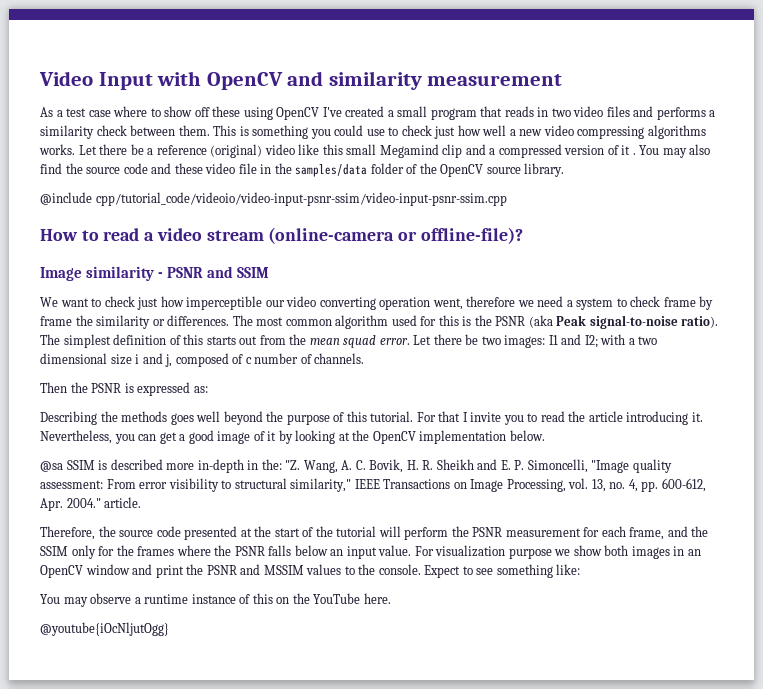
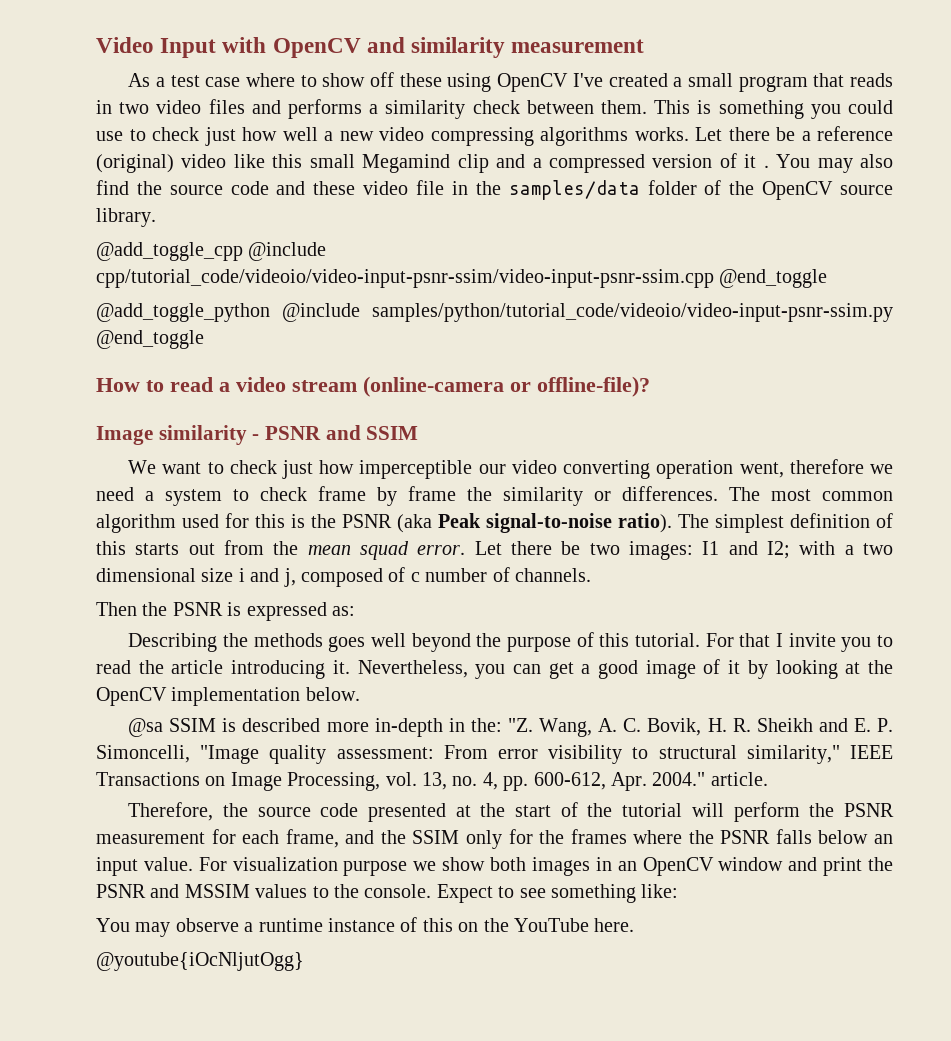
- @include cpp/tutorial_code/videoio/video-input-psnr-ssim/video-input-psnr-ssim.cpp
+ @add_toggle_cpp @include cpp/tutorial_code/videoio/video-input-psnr-ssim/video-input-psnr-ssim.cpp @end_toggle
+ @add_toggle_python @include samples/python/tutorial_code/videoio/video-input-psnr-ssim.py @end_toggle

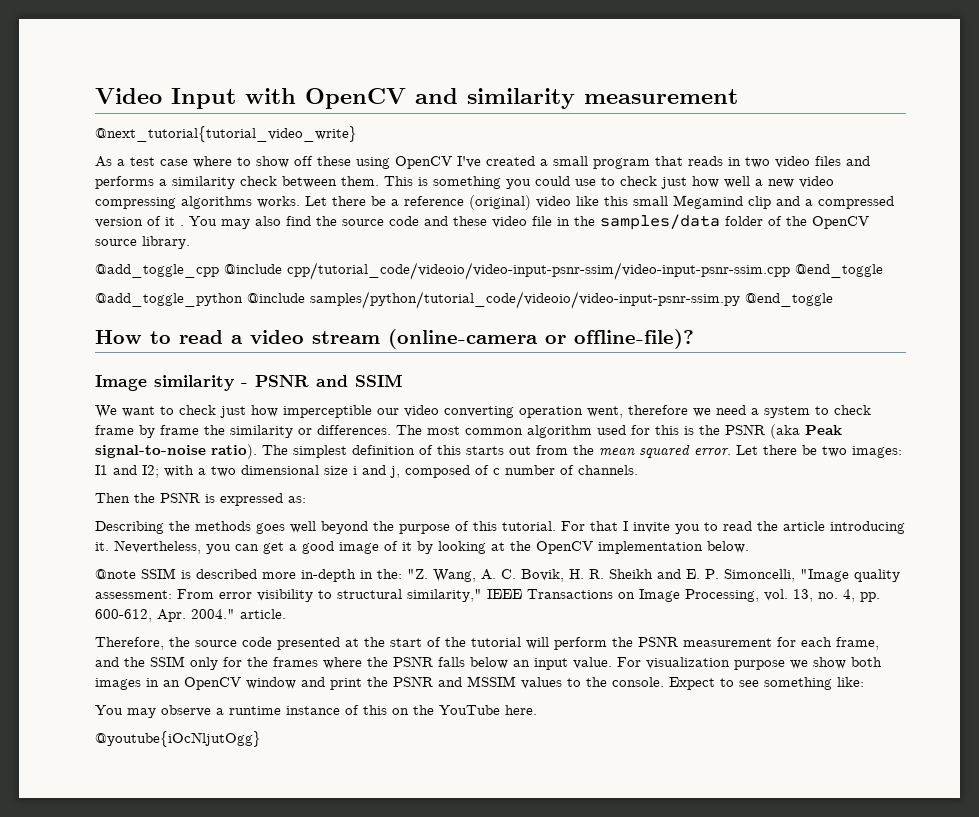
+ @next_tutorial{tutorial_video_write}
- The simplest definition of this starts out from the mean squad error.
+ The simplest definition of this starts out from the mean squared error.
- @sa SSIM is described more in-depth in the: "Z. Wang, A. C. Bovik, H. R. Sheikh and E. P. Simoncelli, "Image quality assessment: From error visibility to structural similarity," IEEE Transactions on Image Processing, vol. 13, no. 4, pp. 600-612, Apr. 2004." article.
+ @note SSIM is described more in-depth in the: "Z. Wang, A. C. Bovik, H. R. Sheikh and E. P. Simoncelli, "Image quality assessment: From error visibility to structural similarity," IEEE Transactions on Image Processing, vol. 13, no. 4, pp. 600-612, Apr. 2004." article.

